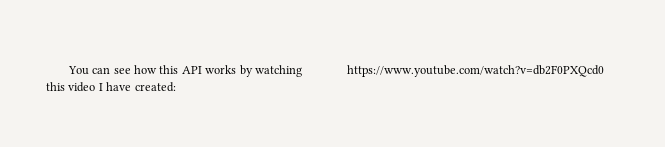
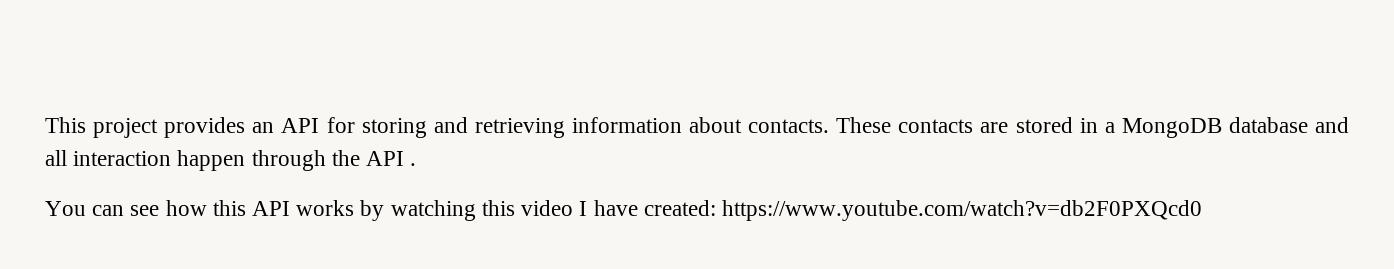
+ This project provides an API for storing and retrieving information about contacts. These contacts are stored in a MongoDB database and all interaction happen through the API .

